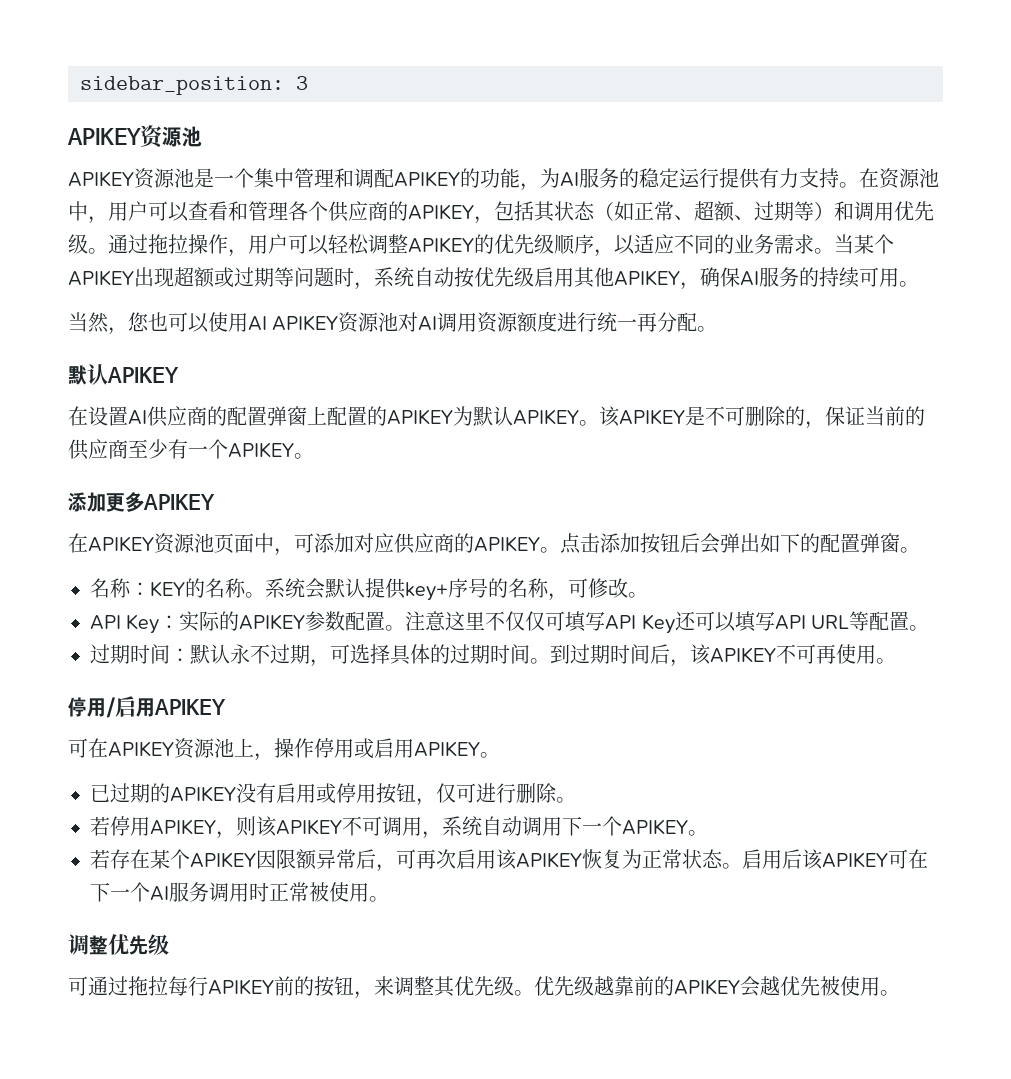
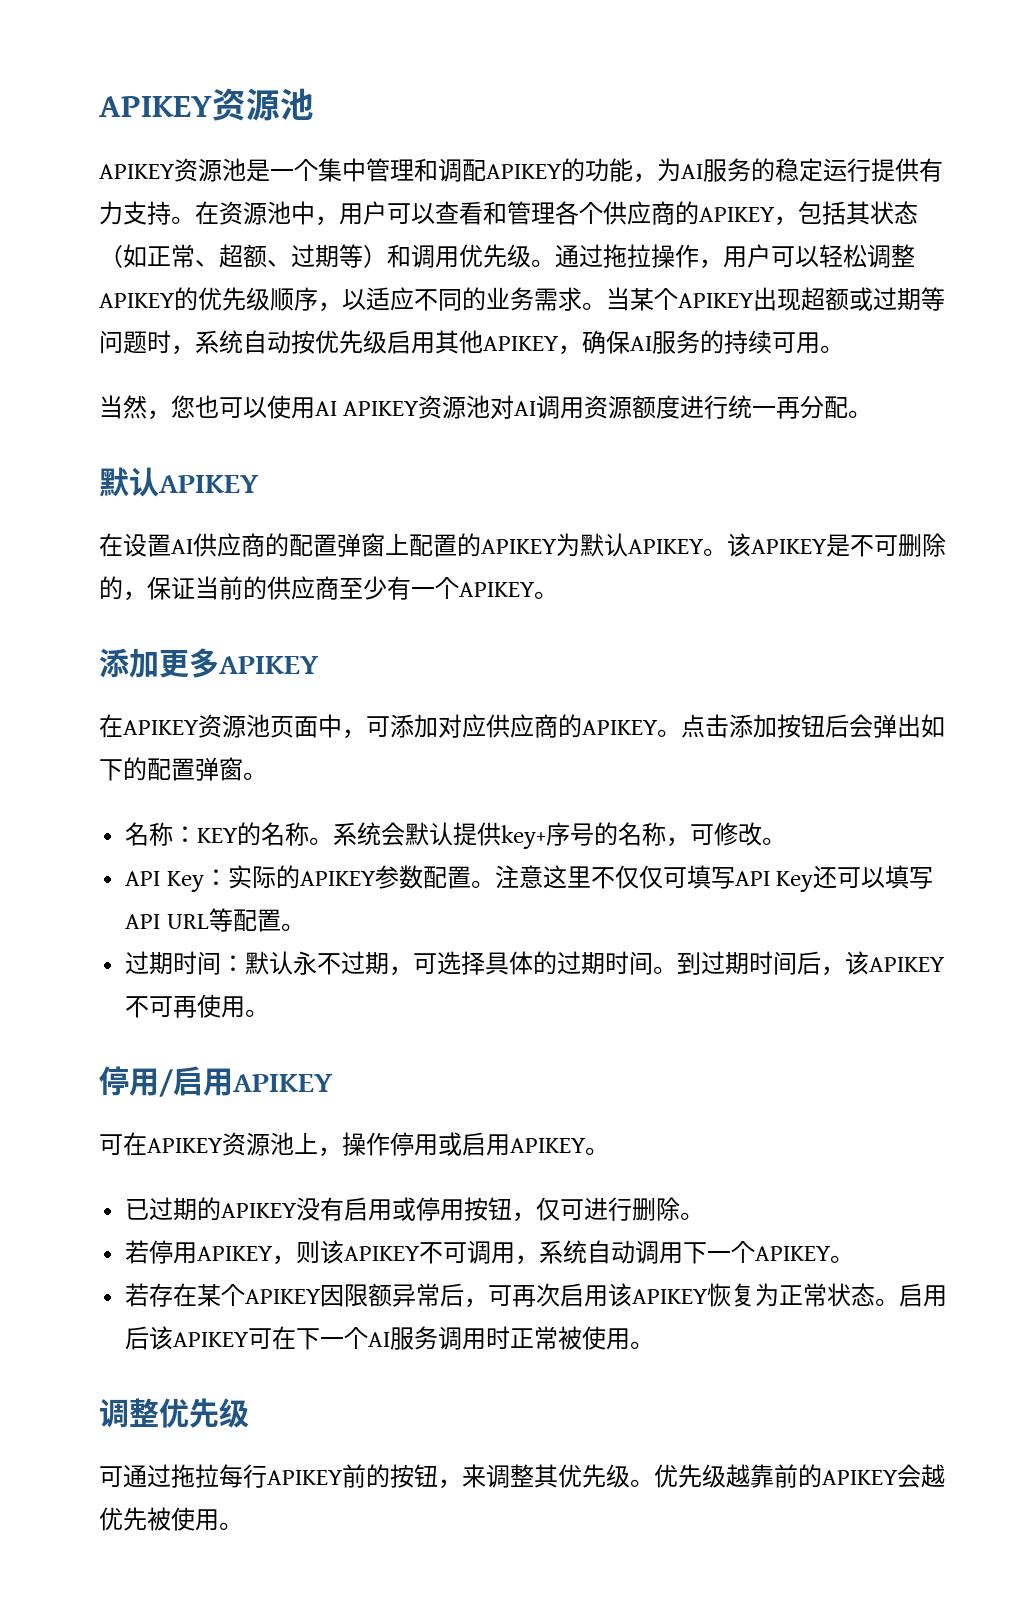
- sidebar_position: 3

